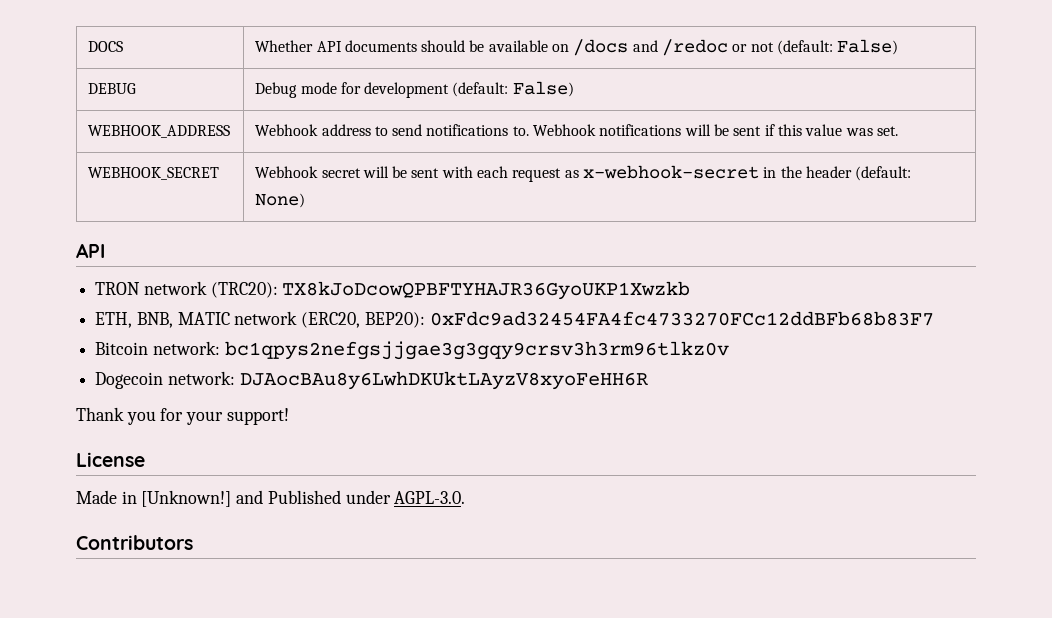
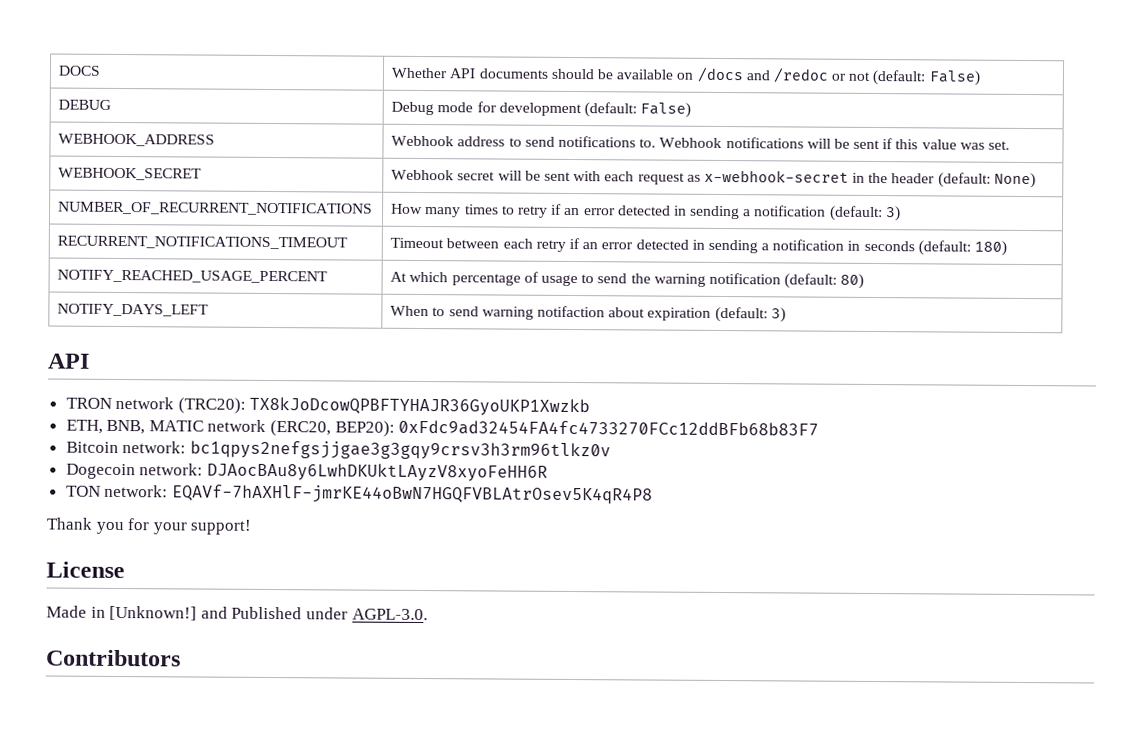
+ NUMBER_OF_RECURRENT_NOTIFICATIONS | How many times to retry if an error detected in sending a notification (default: 3)
+ RECURRENT_NOTIFICATIONS_TIMEOUT | Timeout between each retry if an error detected in sending a notification in seconds (default: 180)
+ NOTIFY_REACHED_USAGE_PERCENT | At which percentage of usage to send the warning notification (default: 80)
+ NOTIFY_DAYS_LEFT | When to send warning notifaction about expiration (default: 3)
+ TON network: EQAVf-7hAXHlF-jmrKE44oBwN7HGQFVBLAtrOsev5K4qR4P8

